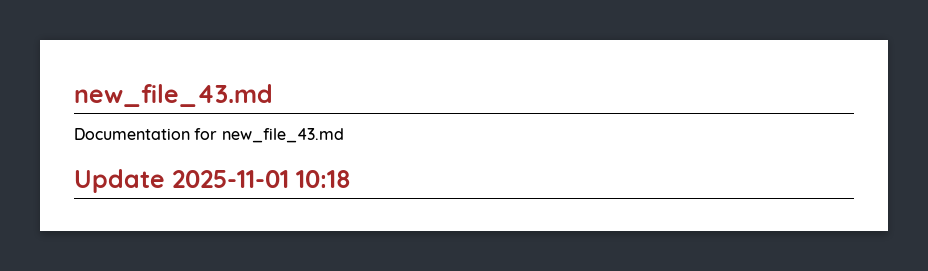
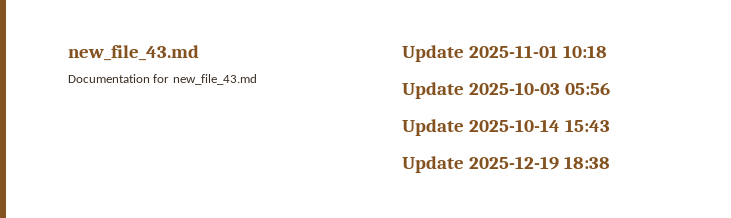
+ Update 2025-10-03 05:56
+ Update 2025-10-14 15:43
+ Update 2025-12-19 18:38

